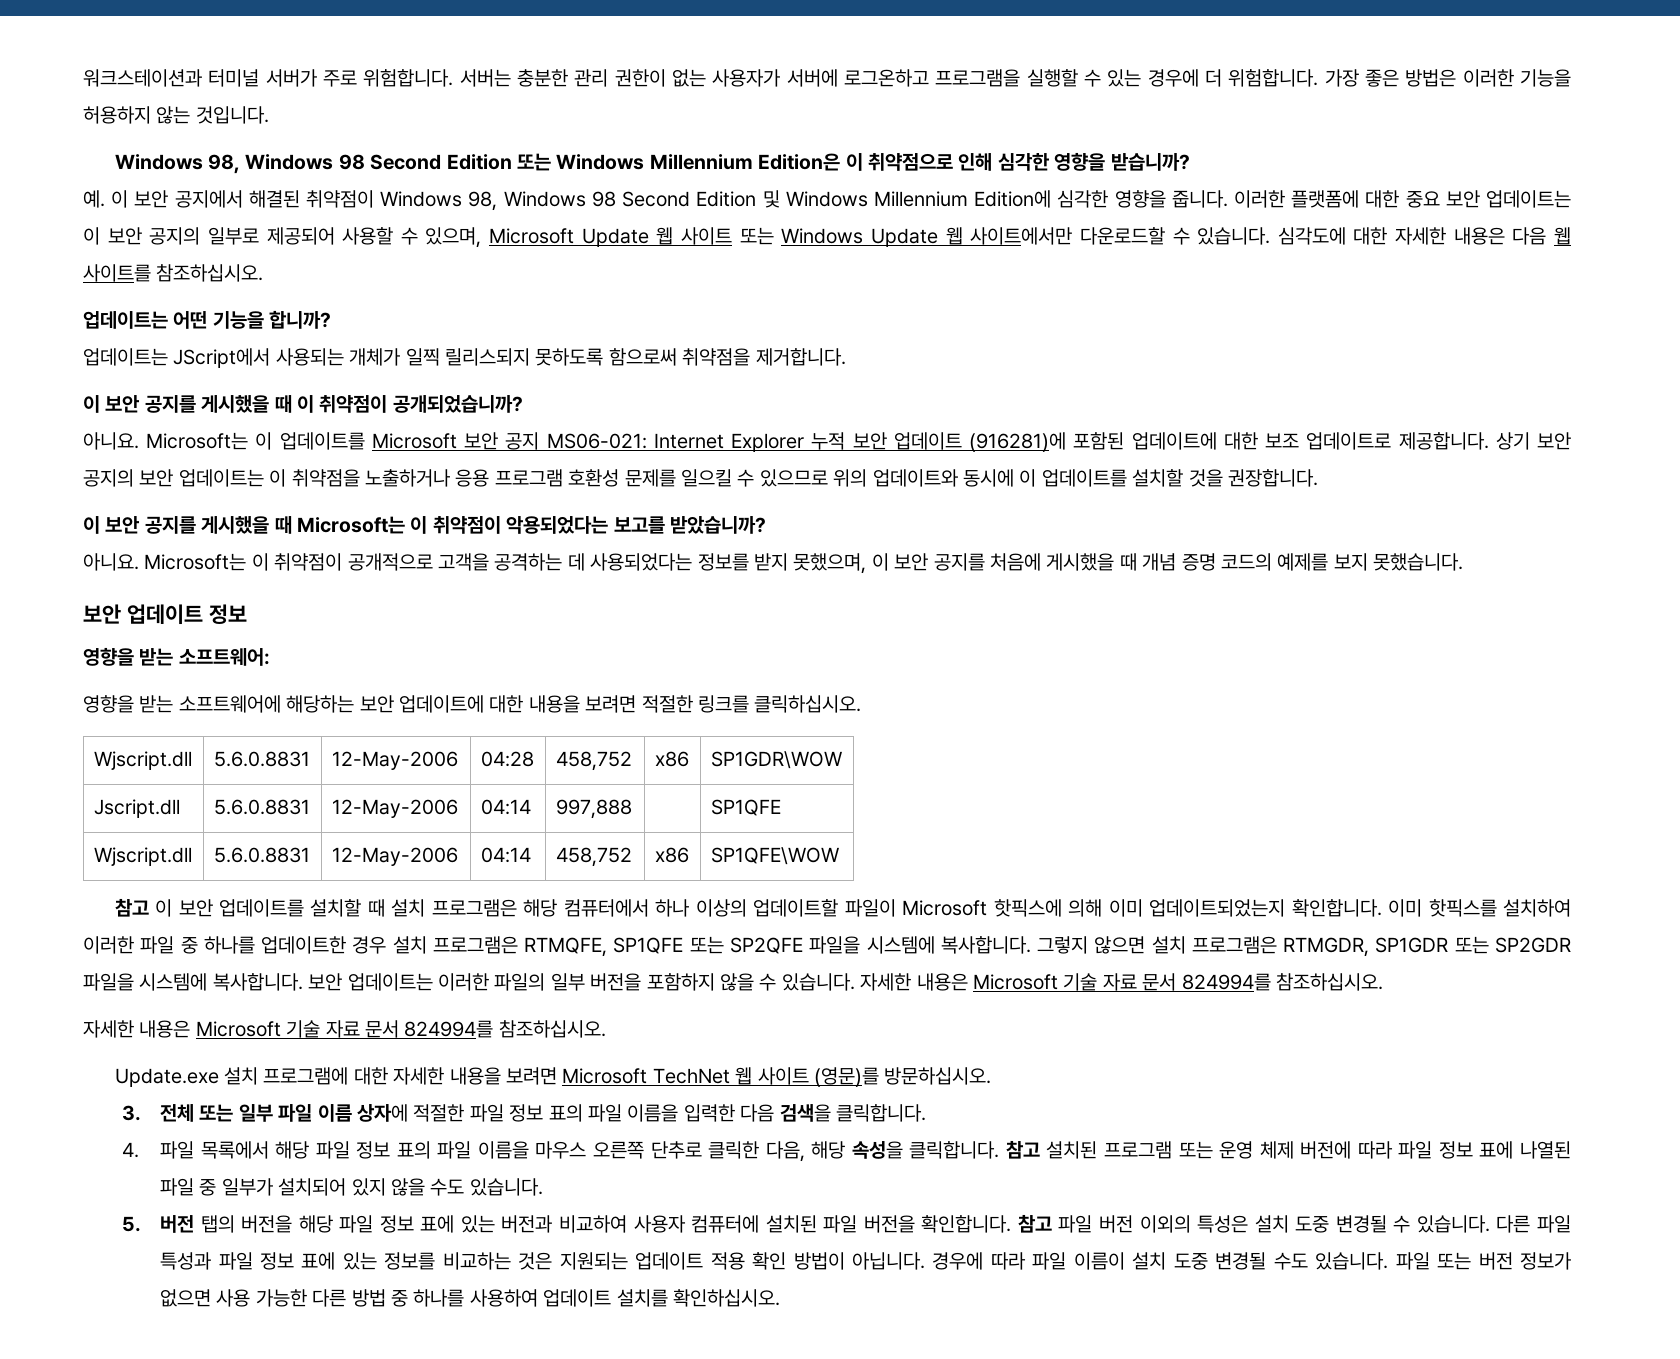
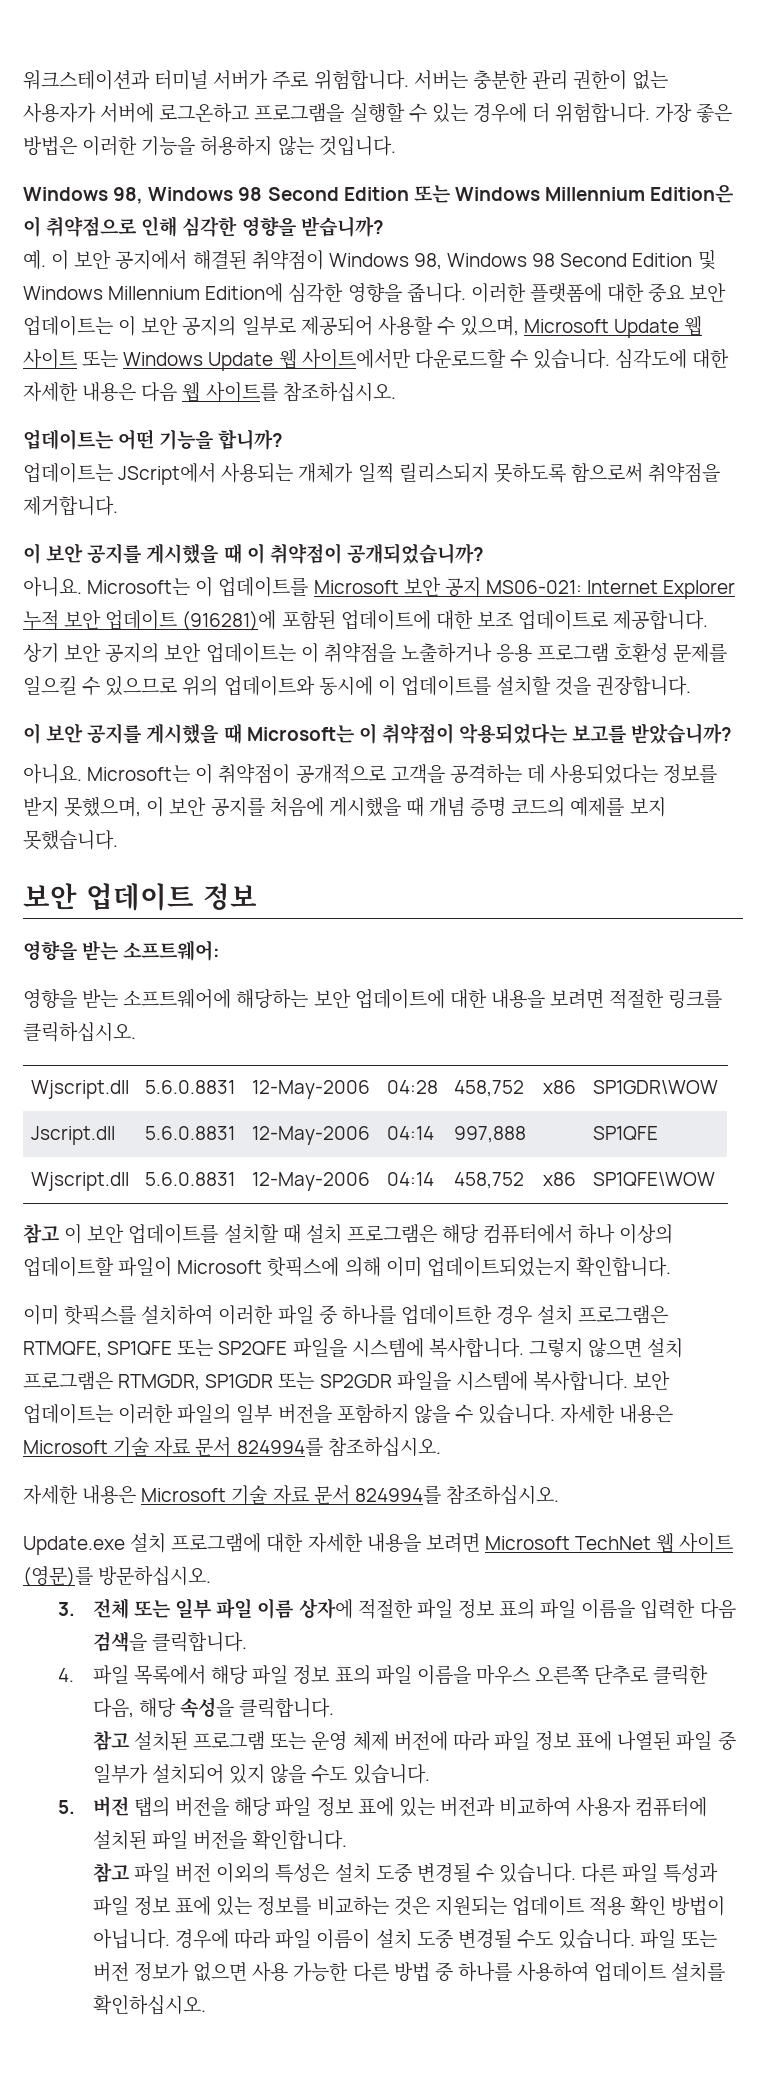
- 참고 이 보안 업데이트를 설치할 때 설치 프로그램은 해당 컴퓨터에서 하나 이상의 업데이트할 파일이 Microsoft 핫픽스에 의해 이미 업데이트되었는지 확인합니다. 이미 핫픽스를 설치하여 이러한 파일 중 하나를 업데이트한 경우 설치 프로그램은 RTMQFE, SP1QFE 또는 SP2QFE 파일을 시스템에 복사합니다.
+ 참고 이 보안 업데이트를 설치할 때 설치 프로그램은 해당 컴퓨터에서 하나 이상의 업데이트할 파일이 Microsoft 핫픽스에 의해 이미 업데이트되었는지 확인합니다.
+ 이미 핫픽스를 설치하여 이러한 파일 중 하나를 업데이트한 경우 설치 프로그램은 RTMQFE, SP1QFE 또는 SP2QFE 파일을 시스템에 복사합니다.
- 4. 파일 목록에서 해당 파일 정보 표의 파일 이름을 마우스 오른쪽 단추로 클릭한 다음, 해당 속성을 클릭합니다. 참고 설치된 프로그램 또는 운영 체제 버전에 따라 파일 정보 표에 나열된 파일 중 일부가 설치되어 있지 않을 수도 있습니다.
+ 4. 파일 목록에서 해당 파일 정보 표의 파일 이름을 마우스 오른쪽 단추로 클릭한 다음, 해당 속성을 클릭합니다.
+ 참고 설치된 프로그램 또는 운영 체제 버전에 따라 파일 정보 표에 나열된 파일 중 일부가 설치되어 있지 않을 수도 있습니다.
- 5. 버전 탭의 버전을 해당 파일 정보 표에 있는 버전과 비교하여 사용자 컴퓨터에 설치된 파일 버전을 확인합니다. 참고 파일 버전 이외의 특성은 설치 도중 변경될 수 있습니다.
+ 5. 버전 탭의 버전을 해당 파일 정보 표에 있는 버전과 비교하여 사용자 컴퓨터에 설치된 파일 버전을 확인합니다.
+ 참고 파일 버전 이외의 특성은 설치 도중 변경될 수 있습니다.

